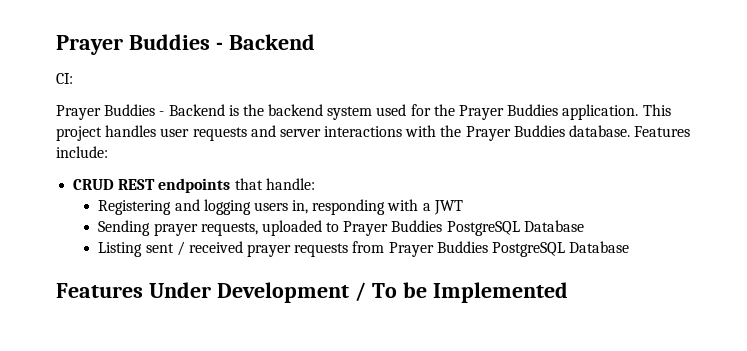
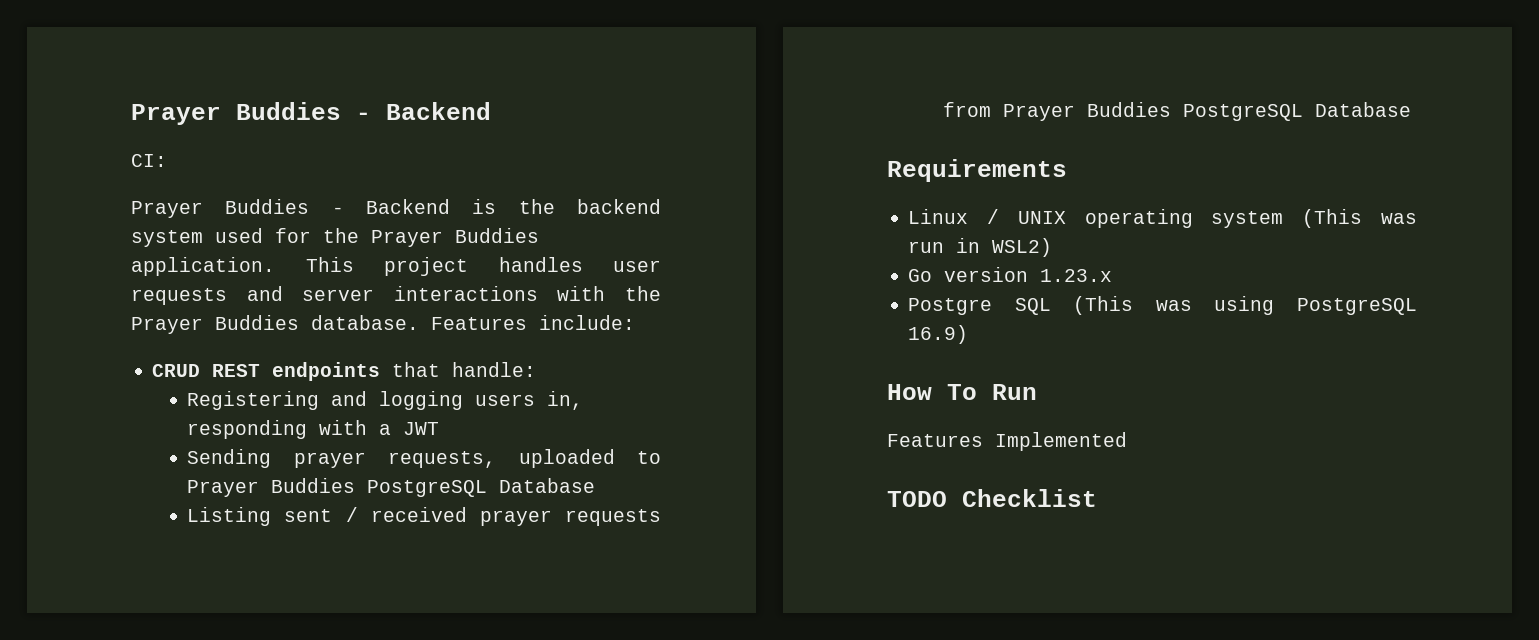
- Features Under Development / To be Implemented
+ Requirements
+ Linux / UNIX operating system (This was run in WSL2)
+ Go version 1.23.x
+ Postgre SQL (This was using PostgreSQL 16.9)
+ How To Run
+ Features Implemented
+ TODO Checklist

